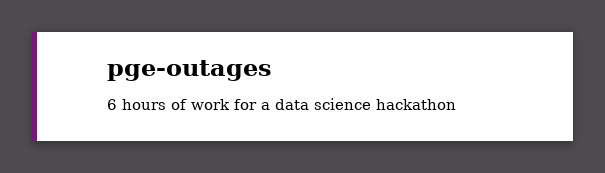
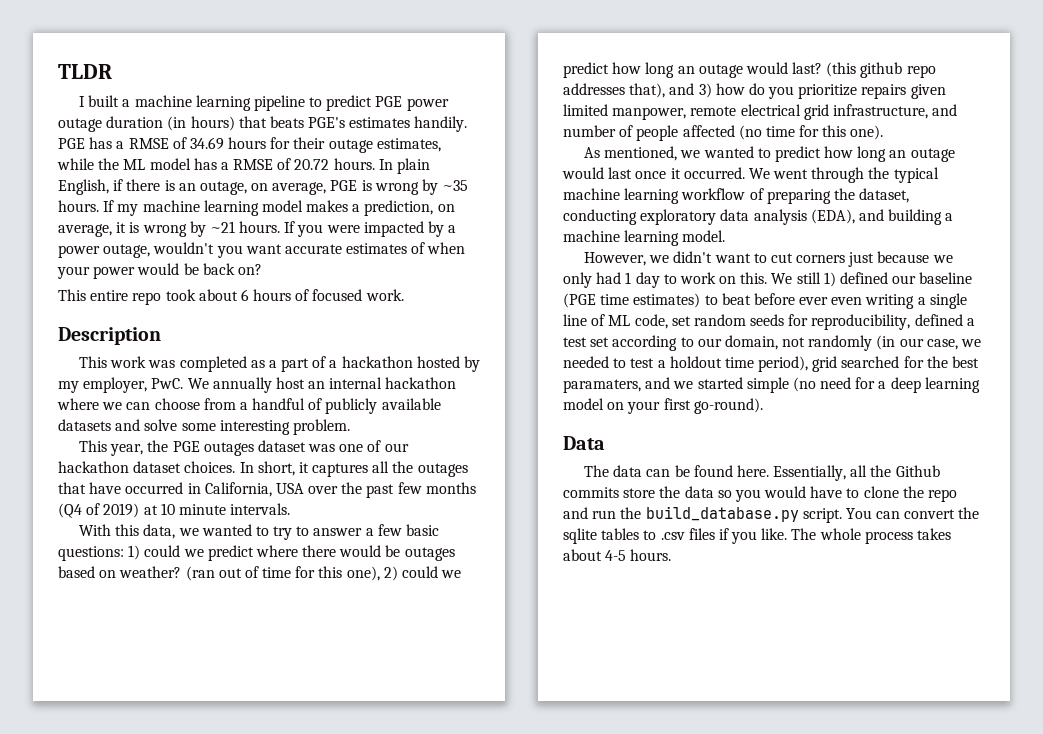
- pge-outages
- 6 hours of work for a data science hackathon
+ TLDR
+ I built a machine learning pipeline to predict PGE power outage duration (in hours) that beats PGE's estimates handily. PGE has a RMSE of 34.69 hours for their outage estimates, while the ML model has a RMSE of 20.72 hours. In plain English, if there is an outage, on average, PGE is wrong by ~35 hours. If my machine learning model makes a prediction, on average, it is wrong by ~21 hours. If you were impacted by a power outage, wouldn't you want accurate estimates of when your power would be back on?
+ This entire repo took about 6 hours of focused work.
+ Description
+ This work was completed as a part of a hackathon hosted by my employer, PwC. We annually host an internal hackathon where we can choose from a handful of publicly available datasets and solve some interesting problem.
+ This year, the PGE outages dataset was one of our hackathon dataset choices. In short, it captures all the outages that have occurred in California, USA over the past few months (Q4 of 2019) at 10 minute intervals.
+ With this data, we wanted to try to answer a few basic questions: 1) could we predict where there would be outages based on weather? (ran out of time for this one), 2) could we predict how long an outage would last? (this github repo addresses that), and 3) how do you prioritize repairs given limited manpower, remote electrical grid infrastructure, and number of people affected (no time for this one).
+ As mentioned, we wanted to predict how long an outage would last once it occurred. We went through the typical machine learning workflow of preparing the dataset, conducting exploratory data analysis (EDA), and building a machine learning model.
+ However, we didn't want to cut corners just because we only had 1 day to work on this. We still 1) defined our baseline (PGE time estimates) to beat before ever even writing a single line of ML code, set random seeds for reproducibility, defined a test set according to our domain, not randomly (in our case, we needed to test a holdout time period), grid searched for the best paramaters, and we started simple (no need for a deep learning model on your first go-round).
+ Data
+ The data can be found here. Essentially, all the Github commits store the data so you would have to clone the repo and run the build_database.py script. You can convert the sqlite tables to .csv files if you like. The whole process takes about 4-5 hours.

